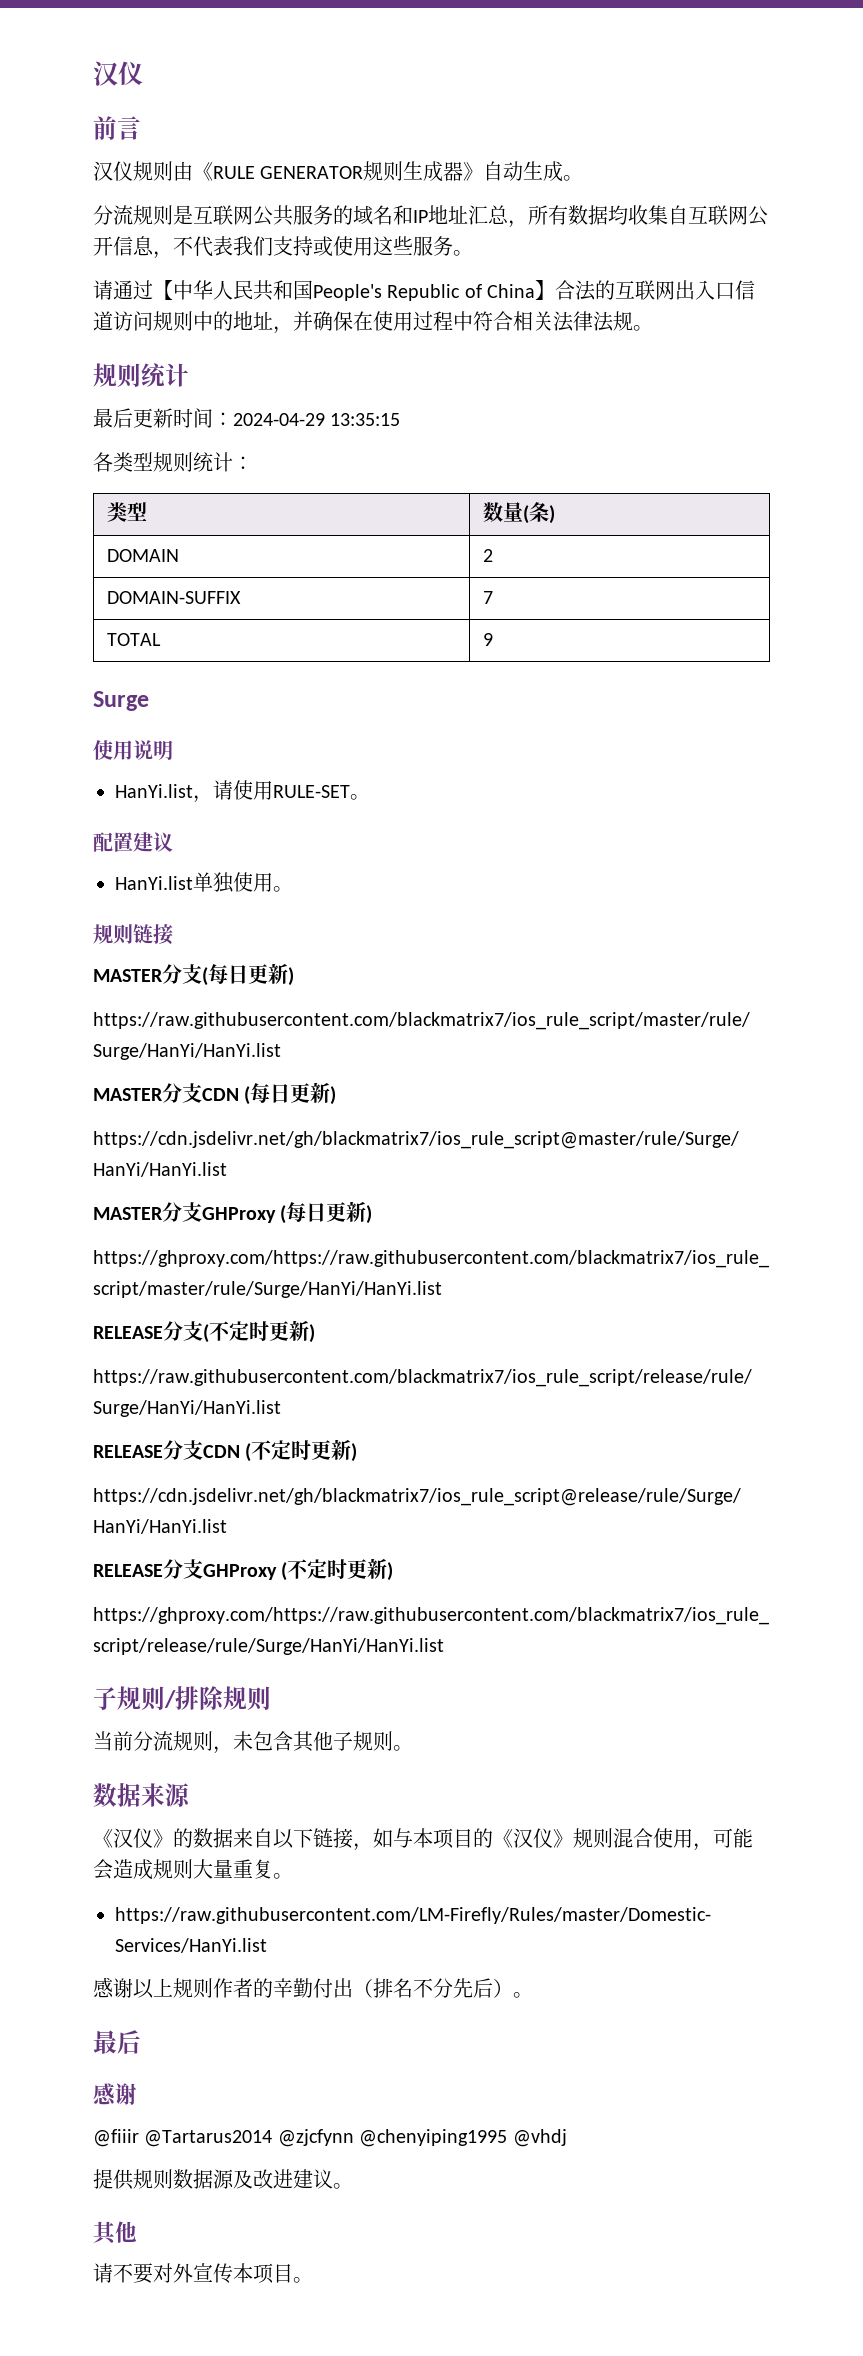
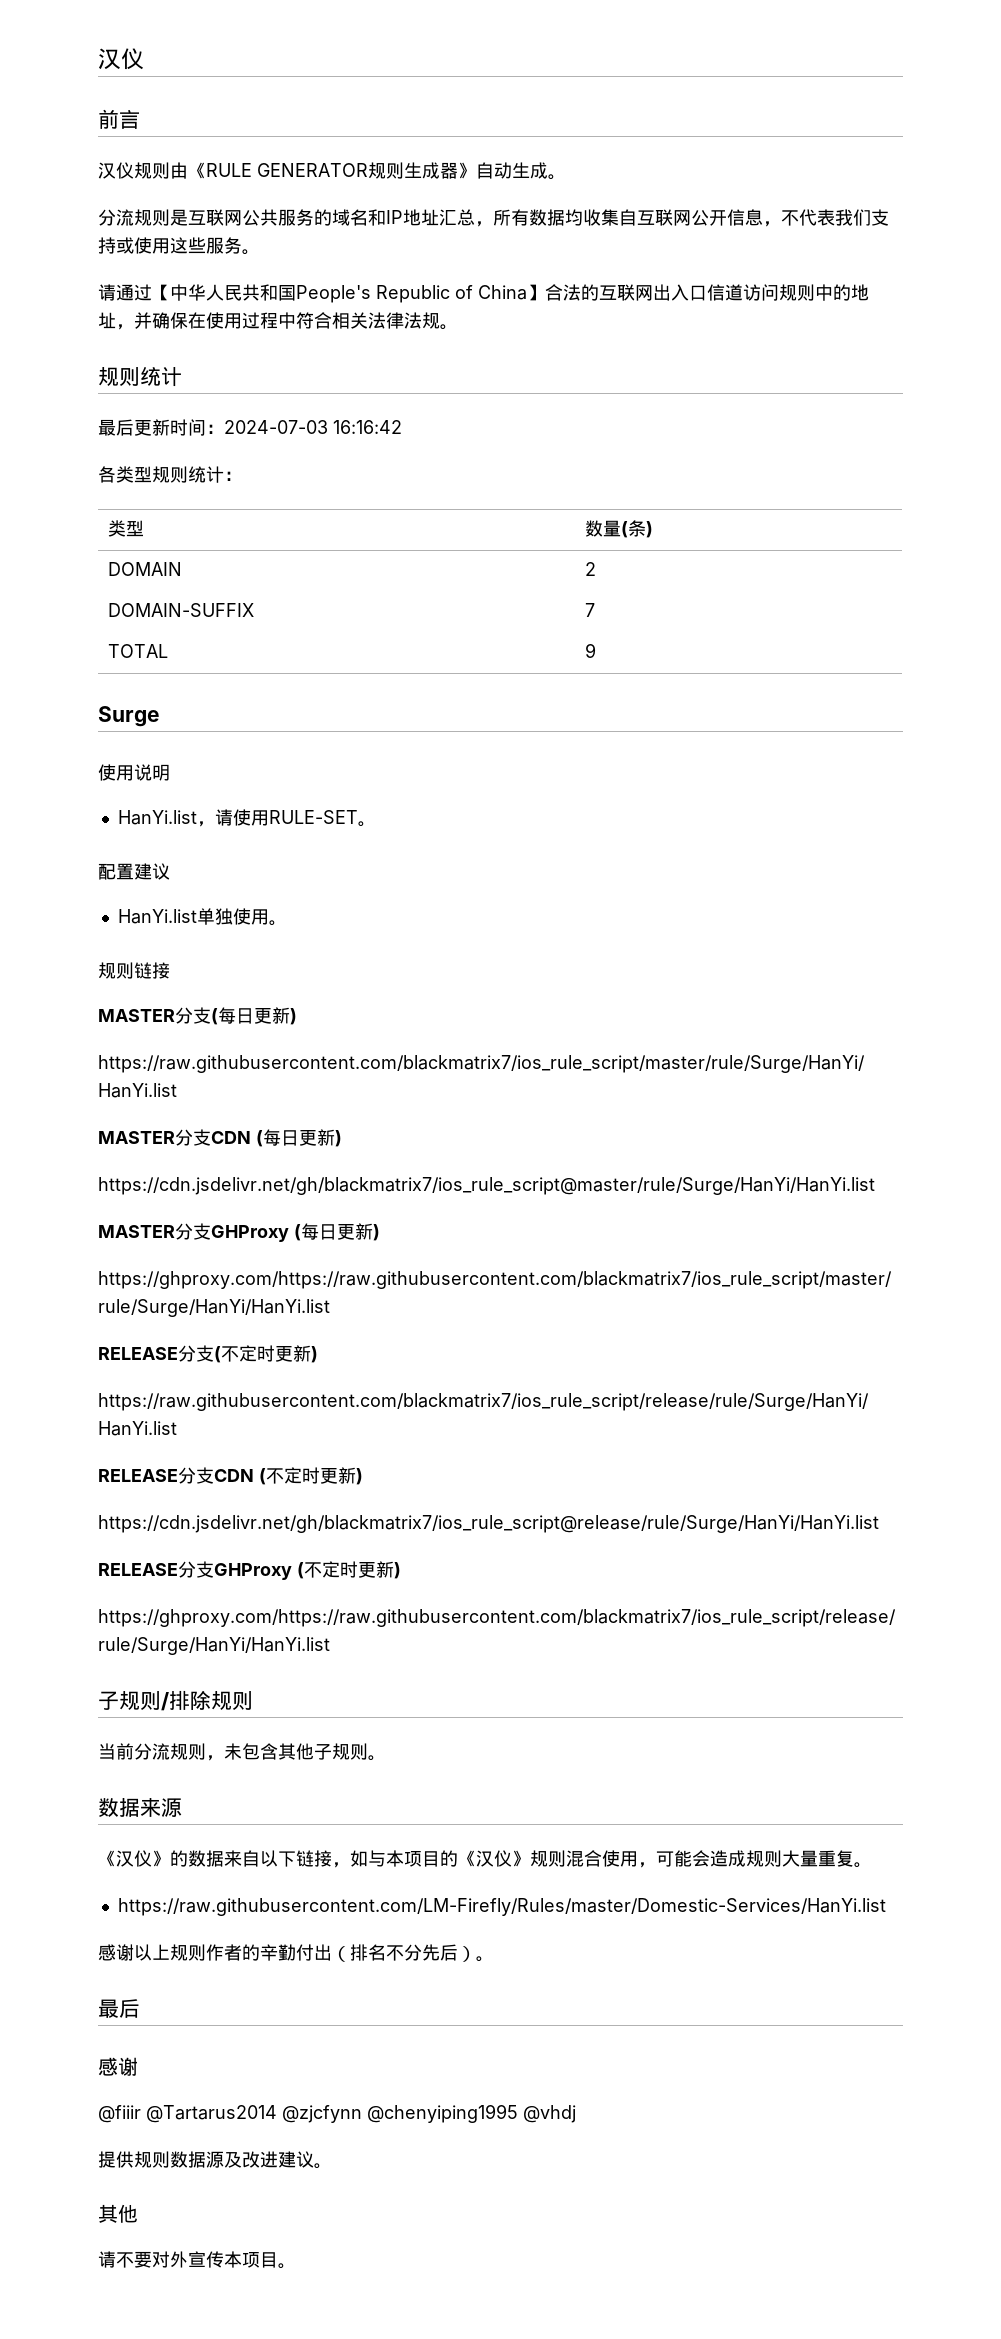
- 最后更新时间：2024-04-29 13:35:15
+ 最后更新时间：2024-07-03 16:16:42

